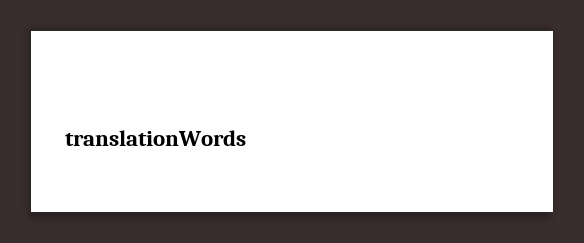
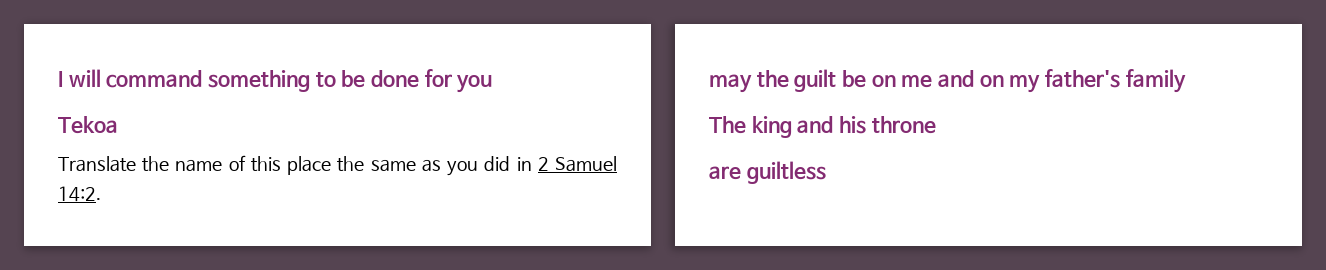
- translationWords
+ I will command something to be done for you
+ Tekoa
+ Translate the name of this place the same as you did in 2 Samuel 14:2.
+ may the guilt be on me and on my father's family
+ The king and his throne
+ are guiltless

